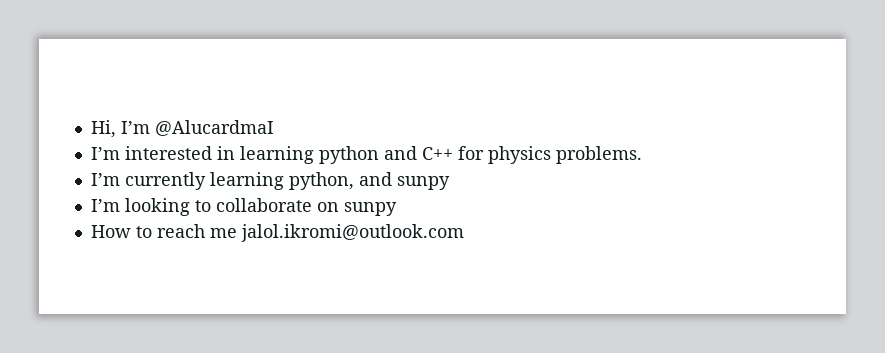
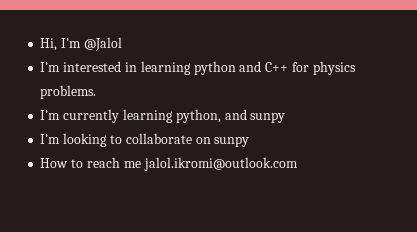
- Hi, I’m @AlucardmaI
+ Hi, I’m @Jalol

